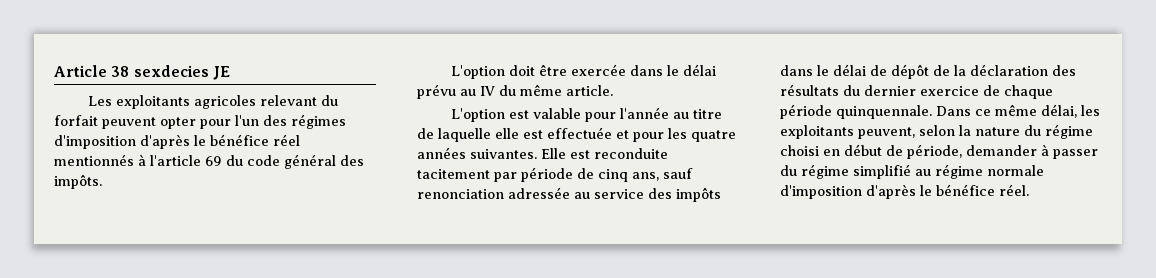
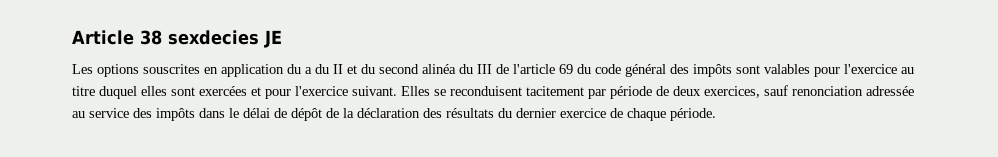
- Les exploitants agricoles relevant du forfait peuvent opter pour l'un des régimes d'imposition d'après le bénéfice réel mentionnés à l'article 69 du code général des impôts.
- L'option doit être exercée dans le délai prévu au IV du même article.
- L'option est valable pour l'année au titre de laquelle elle est effectuée et pour les quatre années suivantes. Elle est reconduite tacitement par période de cinq ans, sauf renonciation adressée au service des impôts dans le délai de dépôt de la déclaration des résultats du dernier exercice de chaque période quinquennale. Dans ce même délai, les exploitants peuvent, selon la nature du régime choisi en début de période, demander à passer du régime simplifié au régime normale d'imposition d'après le bénéfice réel.
+ Les options souscrites en application du a du II et du second alinéa du III de l'article 69 du code général des impôts sont valables pour l'exercice au titre duquel elles sont exercées et pour l'exercice suivant. Elles se reconduisent tacitement par période de deux exercices, sauf renonciation adressée au service des impôts dans le délai de dépôt de la déclaration des résultats du dernier exercice de chaque période.

